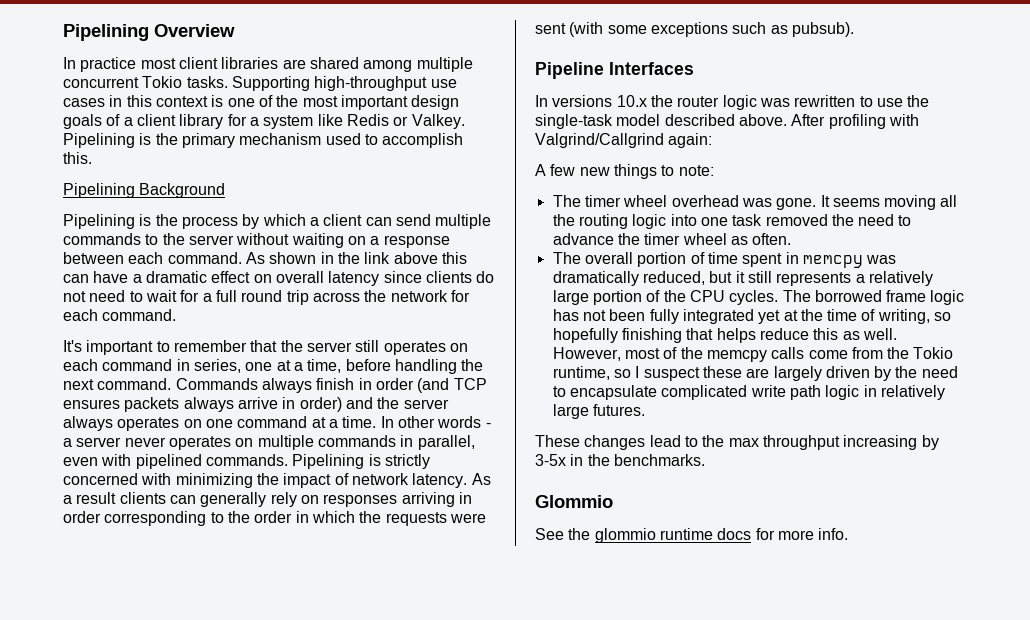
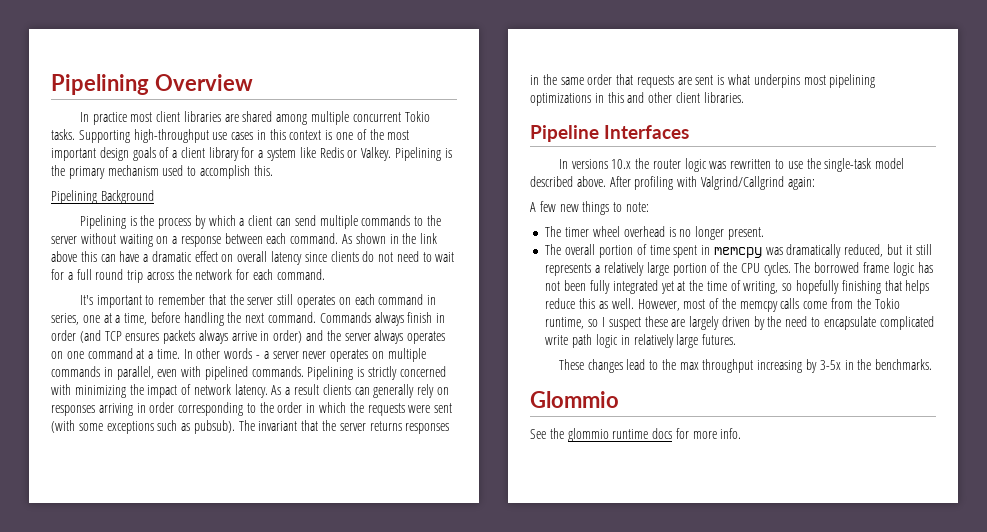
+ The invariant that the server returns responses in the same order that requests are sent is what underpins most pipelining optimizations in this and other client libraries.
- The timer wheel overhead was gone. It seems moving all the routing logic into one task removed the need to advance the timer wheel as often.
+ The timer wheel overhead is no longer present.

